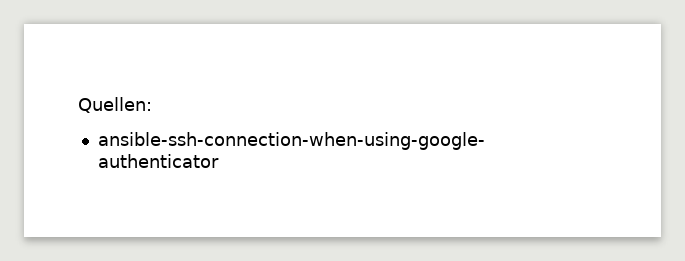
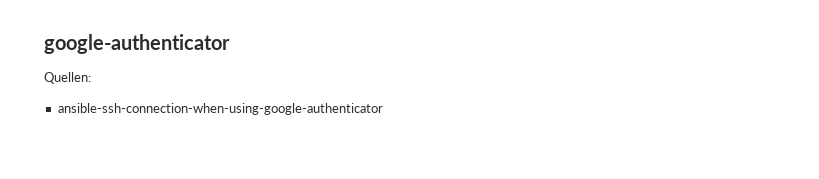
+ google-authenticator

